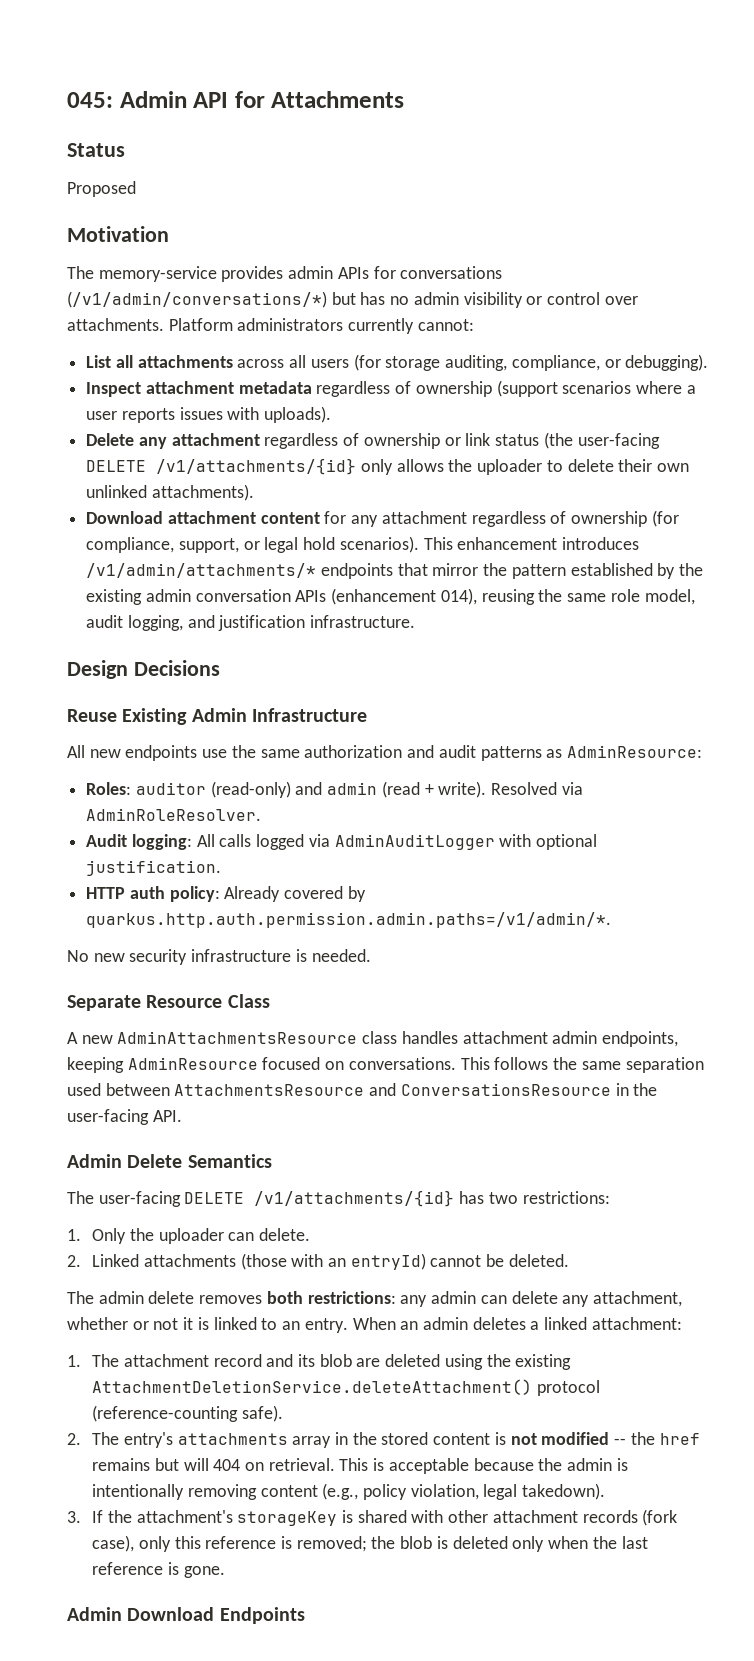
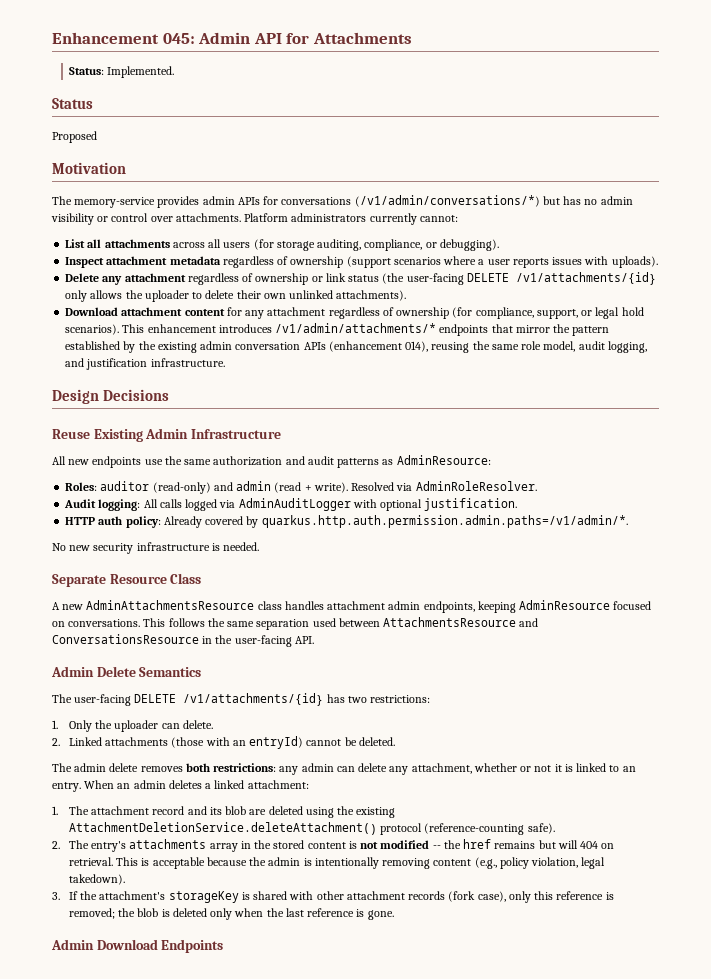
- 045: Admin API for Attachments
+ Enhancement 045: Admin API for Attachments
+ Status: Implemented.

